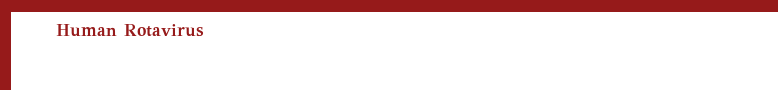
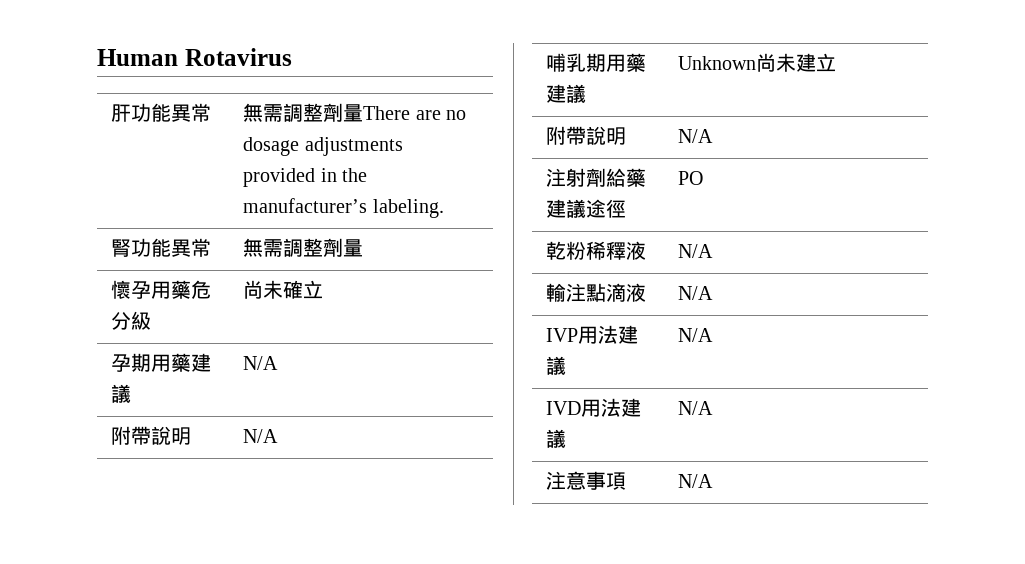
+ 肝功能異常 | 無需調整劑量There are no dosage adjustments provided in the manufacturer’s labeling.
+ 腎功能異常 | 無需調整劑量
+ 懷孕用藥危分級 | 尚未確立
+ 孕期用藥建議 | N/A
+ 附帶說明 | N/A
+ 哺乳期用藥建議 | Unknown尚未建立
+ 附帶說明 | N/A
+ 注射劑給藥建議途徑 | PO
+ 乾粉稀釋液 | N/A
+ 輸注點滴液 | N/A
+ IVP用法建議 | N/A
+ IVD用法建議 | N/A
+ 注意事項 | N/A

